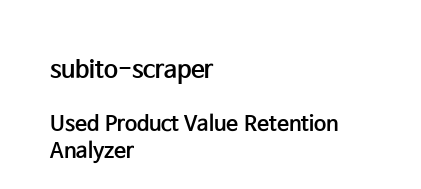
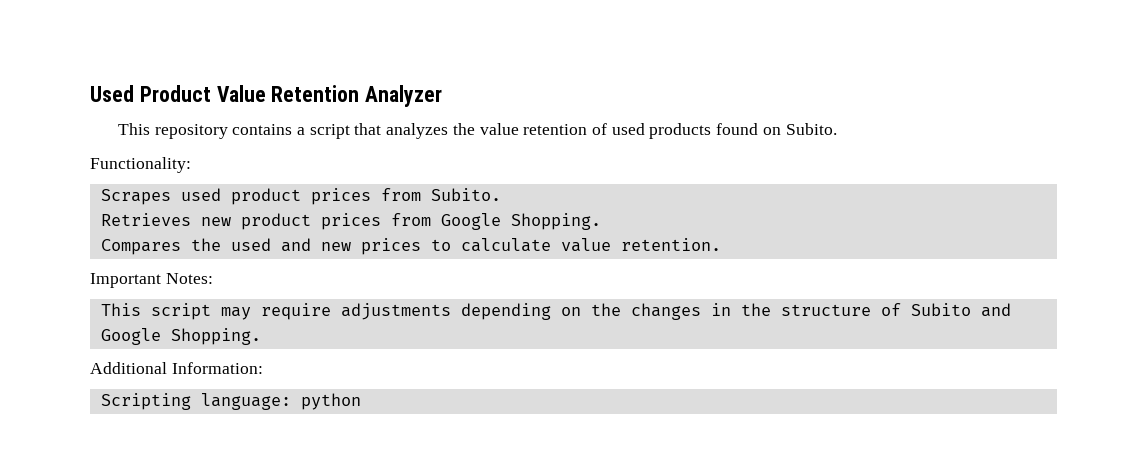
- subito-scraper
+ This repository contains a script that analyzes the value retention of used products found on Subito.
+ Functionality:
+ Scrapes used product prices from Subito.
+ Retrieves new product prices from Google Shopping.
+ Compares the used and new prices to calculate value retention.
+ Important Notes:
+ This script may require adjustments depending on the changes in the structure of Subito and Google Shopping.
+ Additional Information:
+ Scripting language: python

